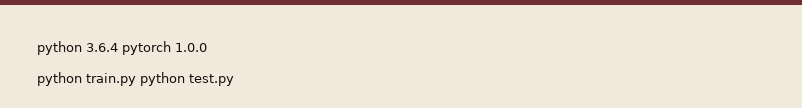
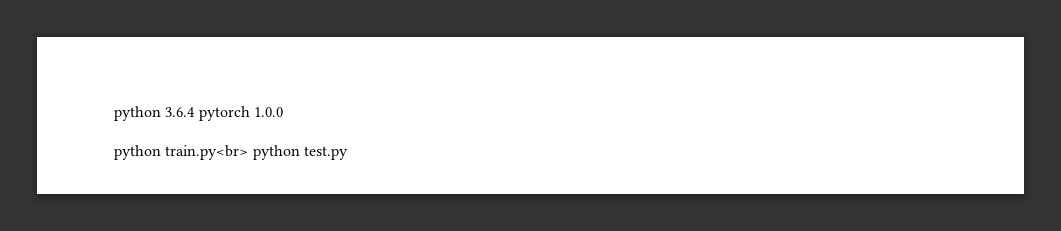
- python train.py python test.py
+ python train.py<br> python test.py

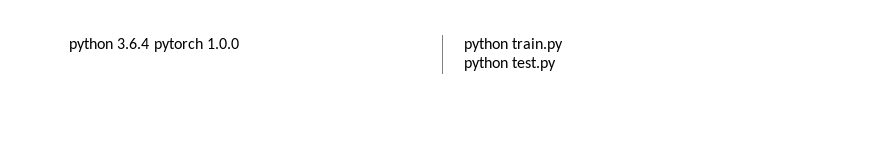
- python train.py<br> python test.py
+ python train.py
+ python test.py

